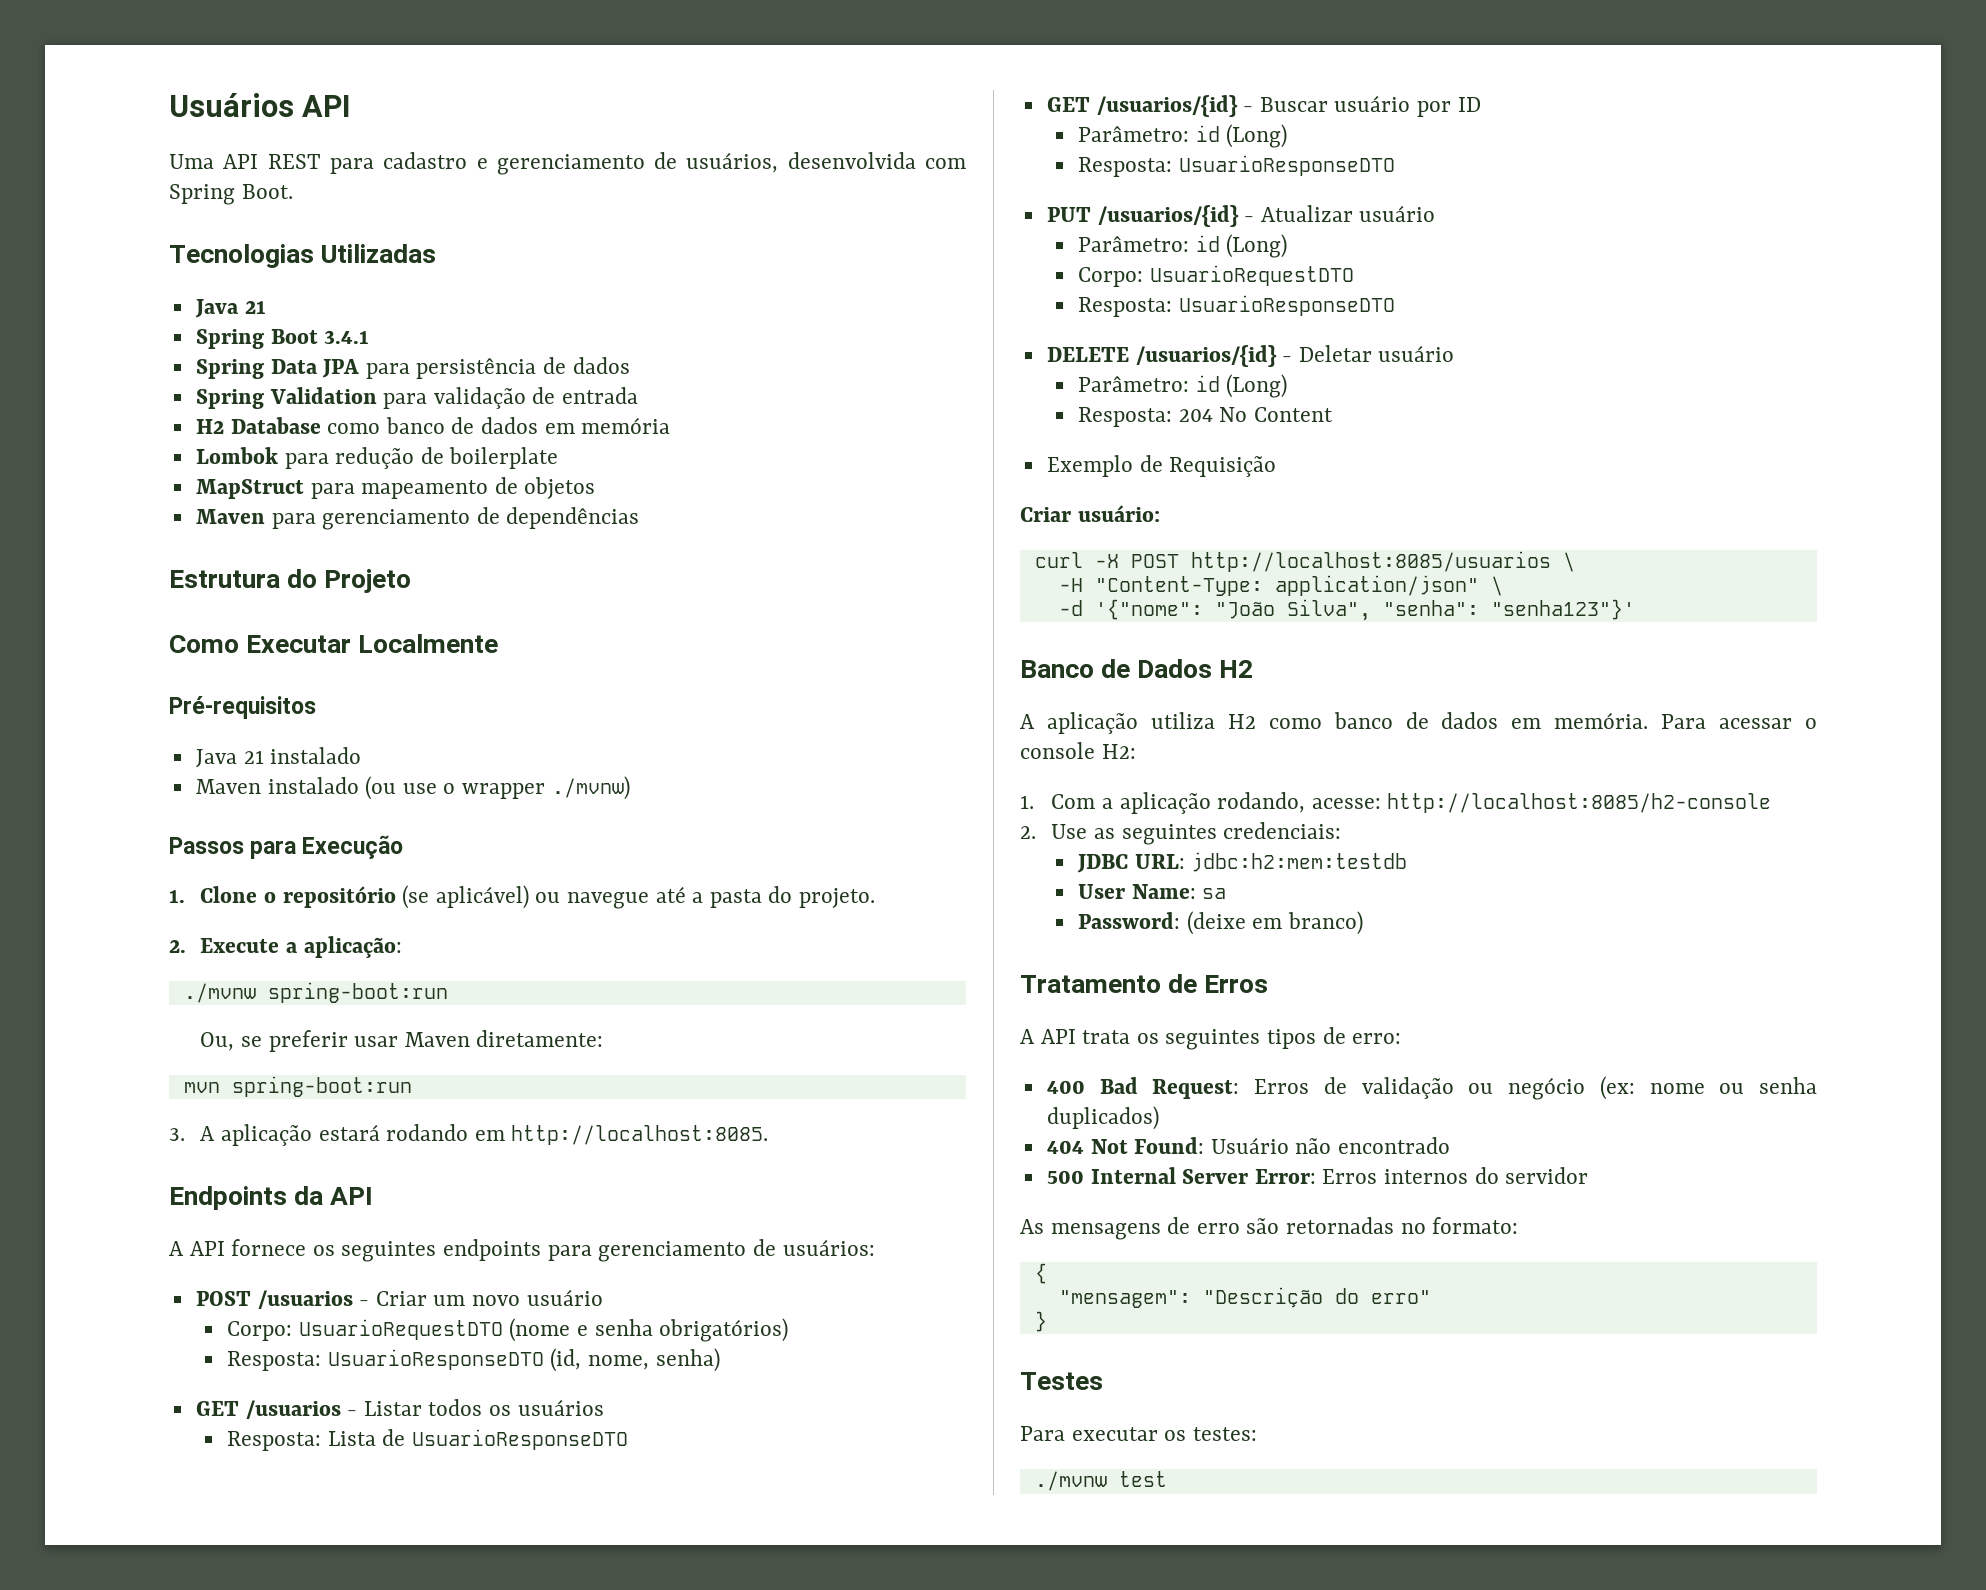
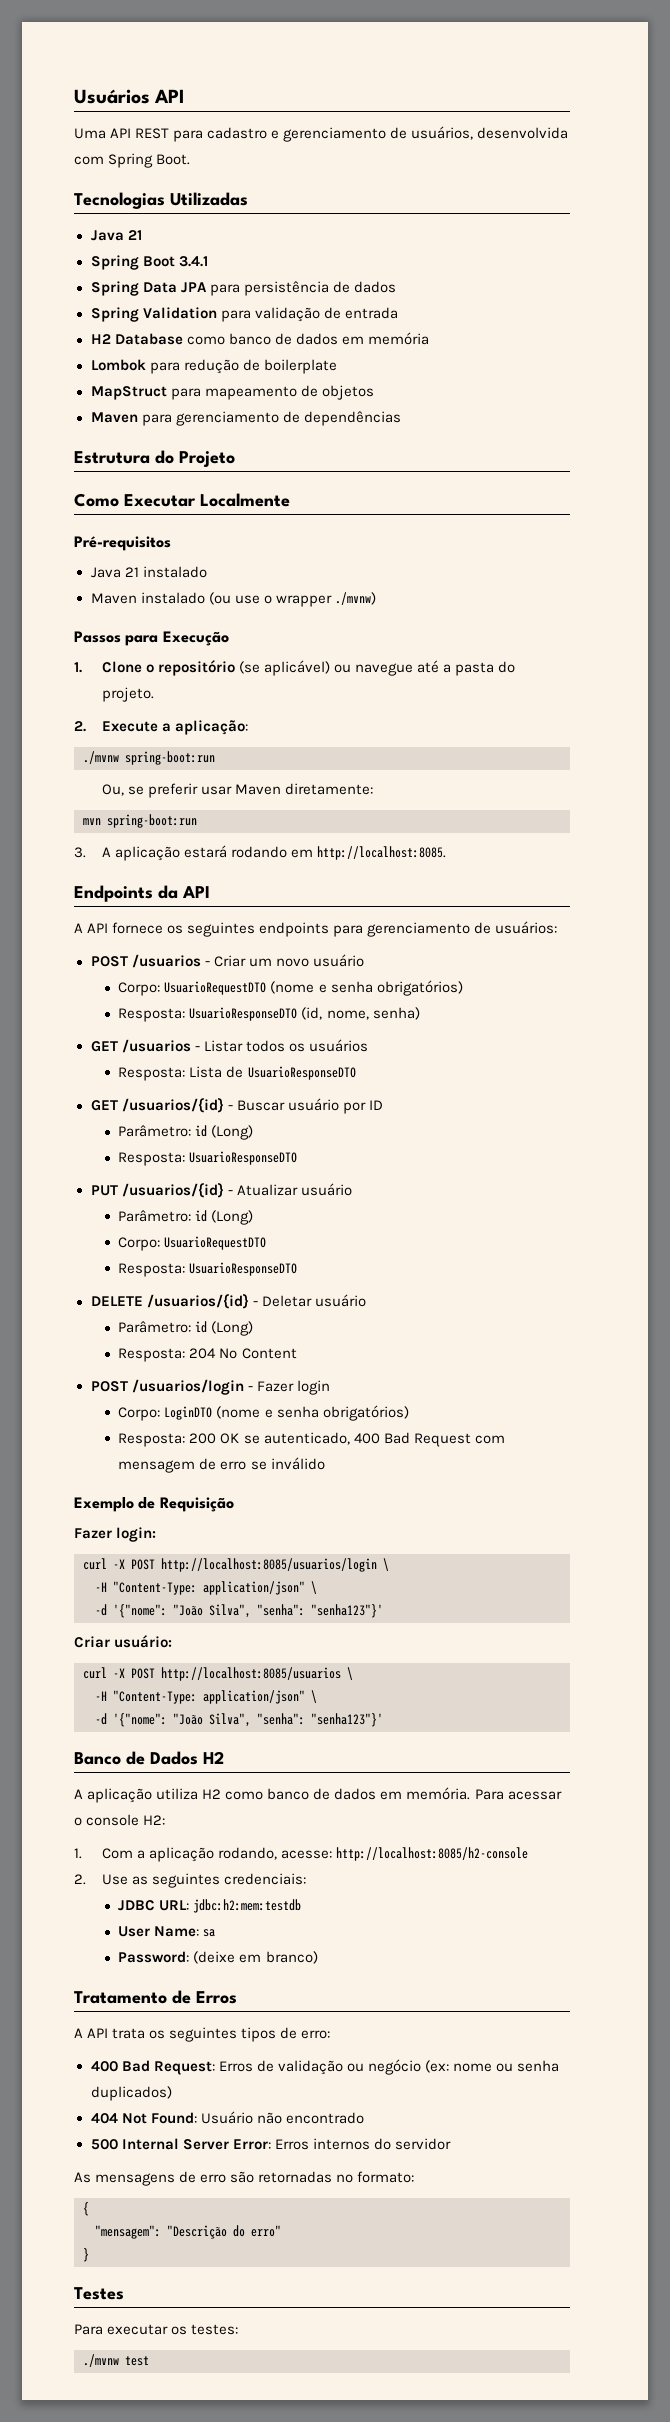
+ POST /usuarios/login - Fazer login
+ Corpo: LoginDTO (nome e senha obrigatórios)
+ Resposta: 200 OK se autenticado, 400 Bad Request com mensagem de erro se inválido
  Exemplo de Requisição
+ Fazer login:
+ curl -X POST http://localhost:8085/usuarios/login \
+ -H "Content-Type: application/json" \
+ -d '{"nome": "João Silva", "senha": "senha123"}'

